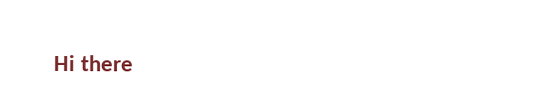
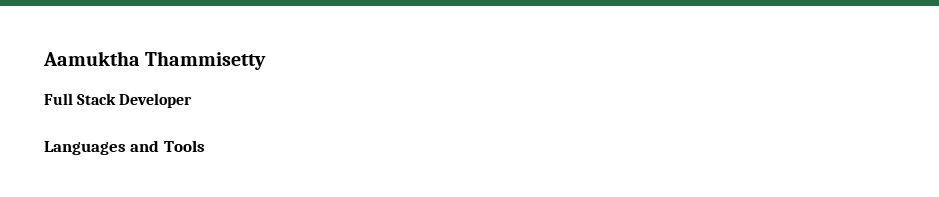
- Hi there
+ Aamuktha Thammisetty
+ Full Stack Developer
+ Languages and Tools

